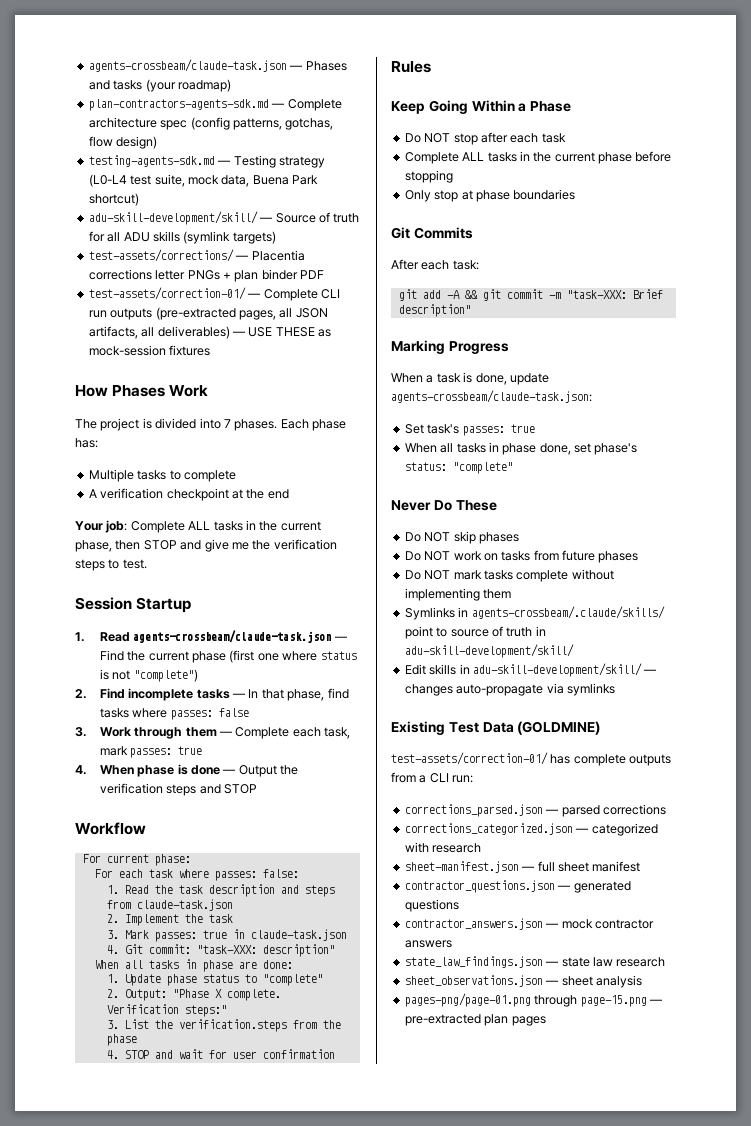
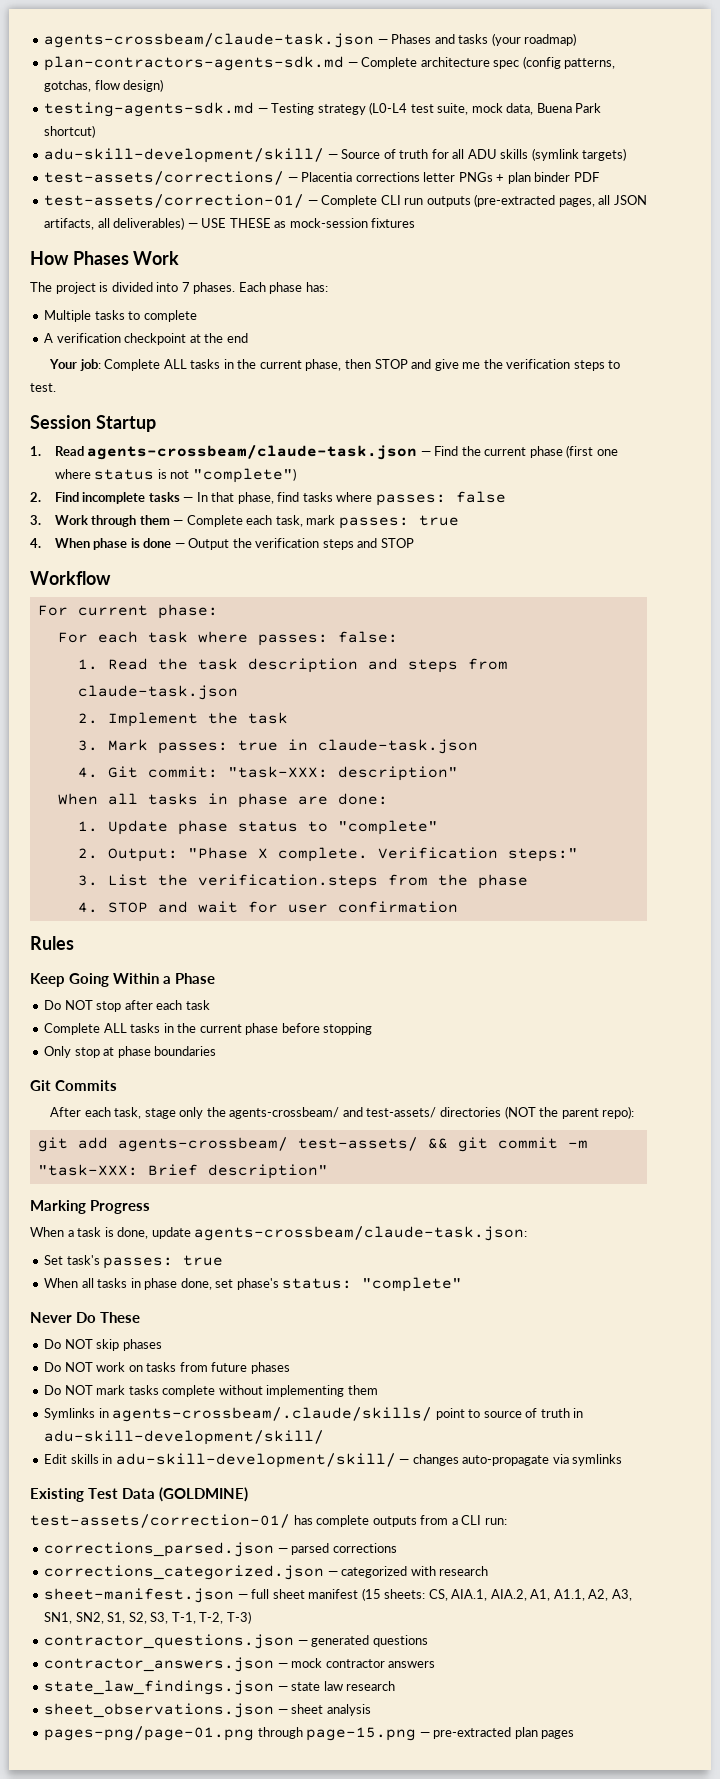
- After each task:
+ After each task, stage only the agents-crossbeam/ and test-assets/ directories (NOT the parent repo):
- git add -A && git commit -m "task-XXX: Brief description"
+ git add agents-crossbeam/ test-assets/ && git commit -m "task-XXX: Brief description"
- sheet-manifest.json — full sheet manifest
+ sheet-manifest.json — full sheet manifest (15 sheets: CS, AIA.1, AIA.2, A1, A1.1, A2, A3, SN1, SN2, S1, S2, S3, T-1, T-2, T-3)

